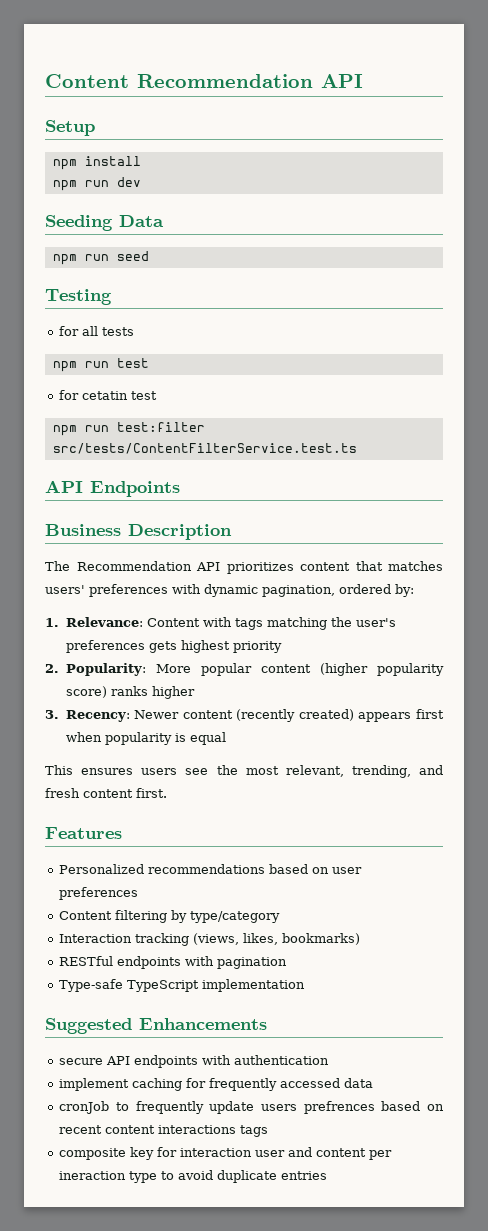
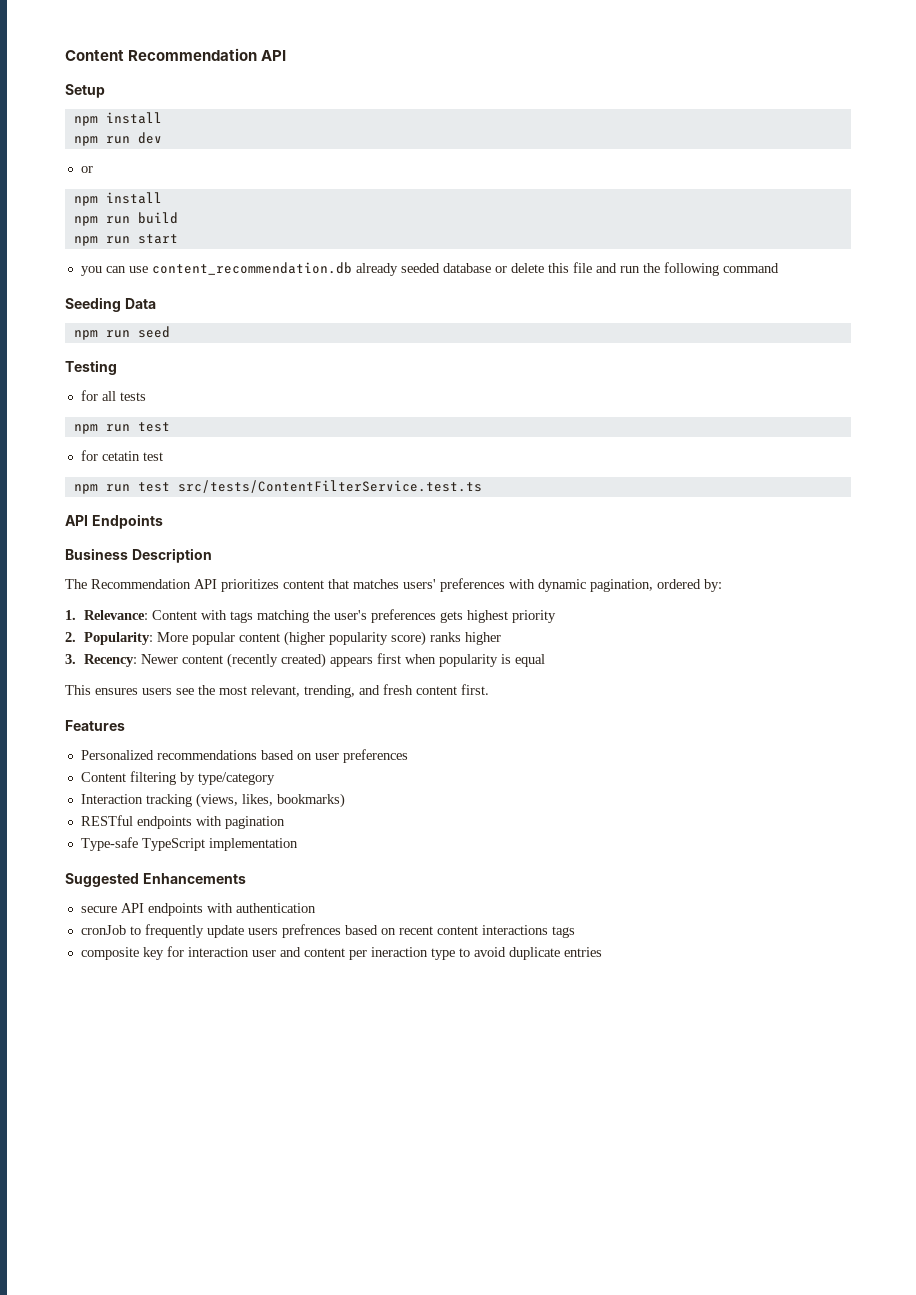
  npm run dev
+ or
+ npm install
+ npm run build
+ npm run start
+ you can use content_recommendation.db already seeded database or delete this file and run the following command
- npm run test:filter src/tests/ContentFilterService.test.ts
+ npm run test src/tests/ContentFilterService.test.ts
- implement caching for frequently accessed data

